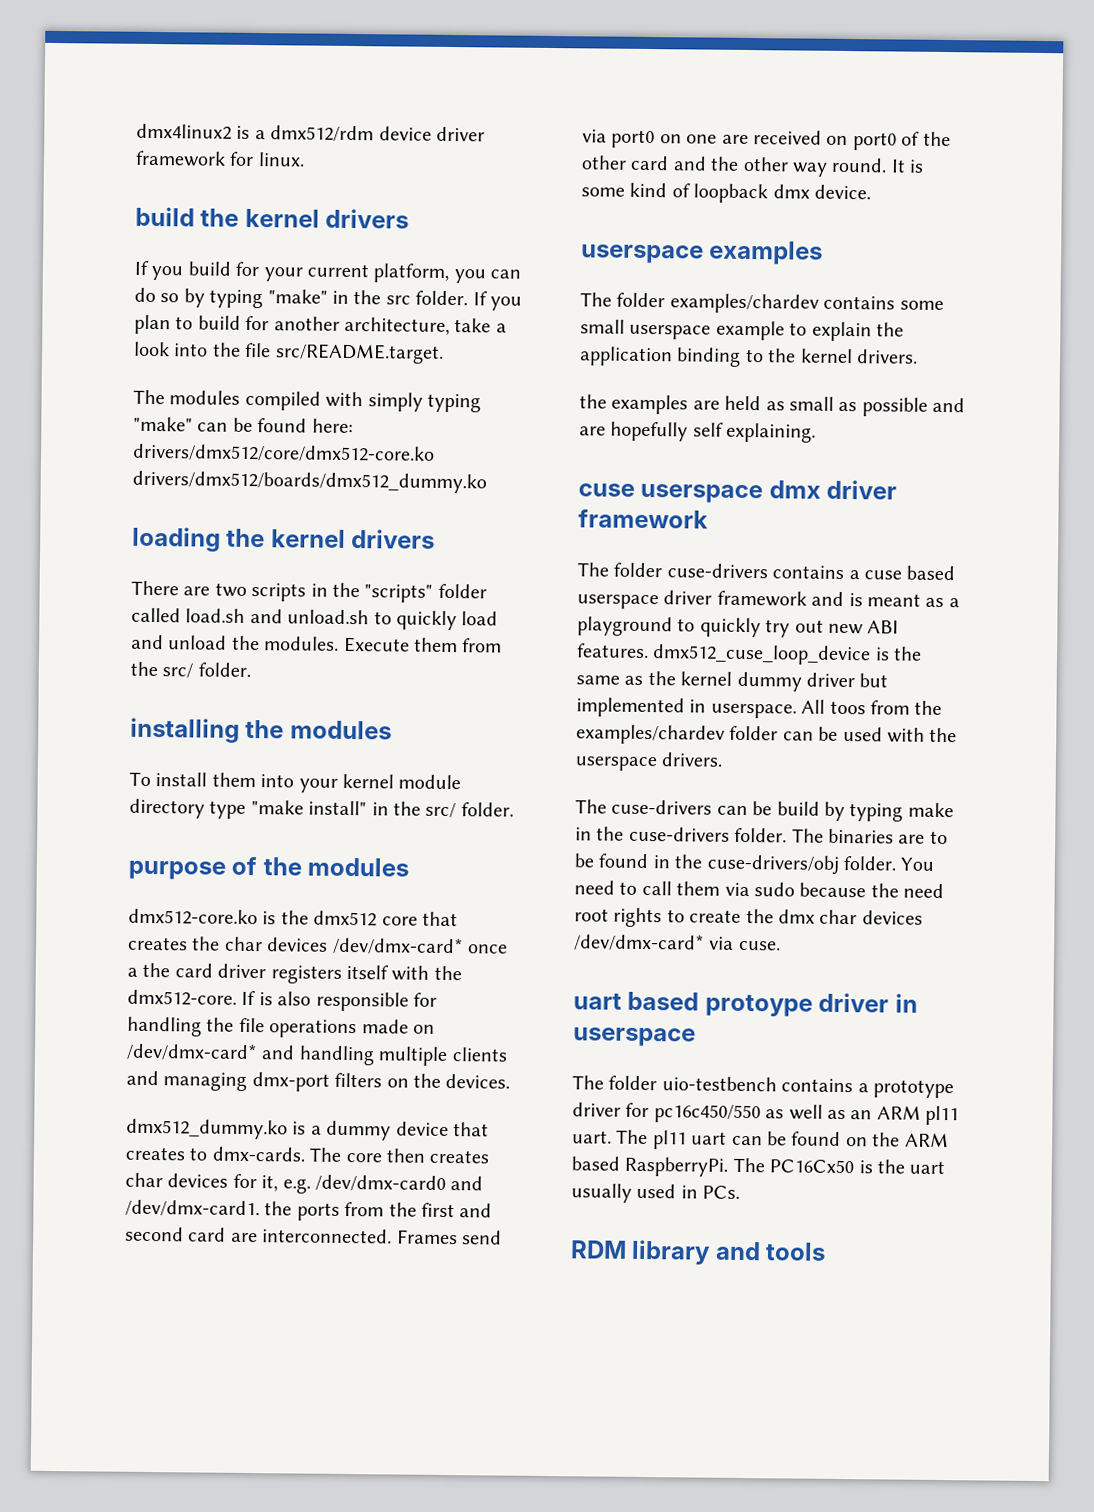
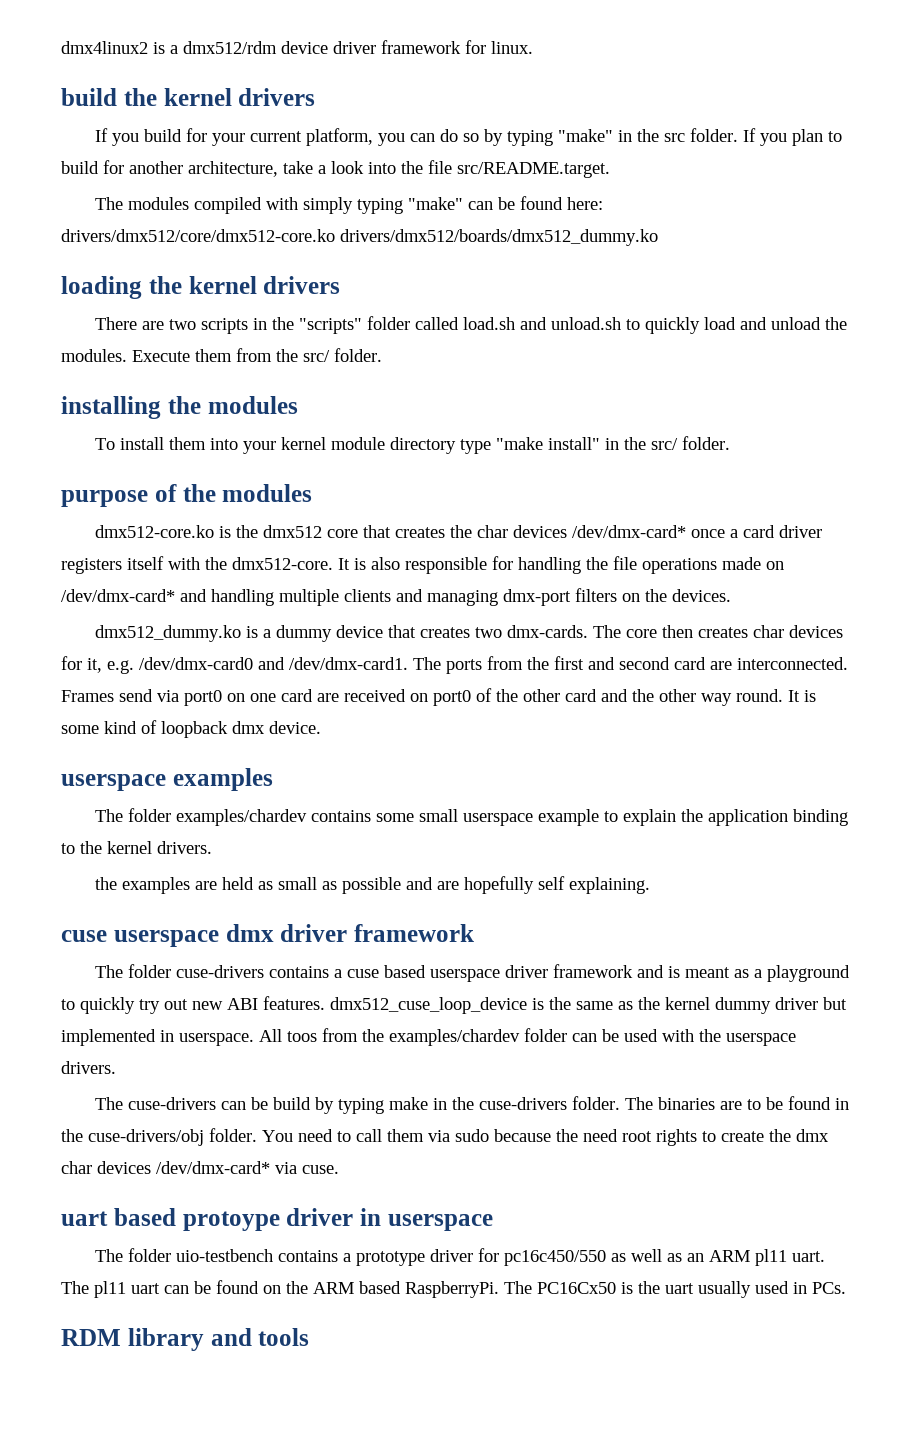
- dmx512-core.ko is the dmx512 core that creates the char devices /dev/dmx-card* once a the card driver registers itself with the dmx512-core.
+ dmx512-core.ko is the dmx512 core that creates the char devices /dev/dmx-card* once a card driver registers itself with the dmx512-core.
- If is also responsible for handling the file operations made on /dev/dmx-card* and handling multiple clients and managing dmx-port filters on the devices.
+ It is also responsible for handling the file operations made on /dev/dmx-card* and handling multiple clients and managing dmx-port filters on the devices.
- dmx512_dummy.ko is a dummy device that creates to dmx-cards.
+ dmx512_dummy.ko is a dummy device that creates two dmx-cards.
- The core then creates char devices for it, e.g. /dev/dmx-card0 and /dev/dmx-card1. the ports from the first and second card are interconnected.
+ The core then creates char devices for it, e.g. /dev/dmx-card0 and /dev/dmx-card1. The ports from the first and second card are interconnected.
- Frames send via port0 on one are received on port0 of the other card and the other way round.
+ Frames send via port0 on one card are received on port0 of the other card and the other way round.

